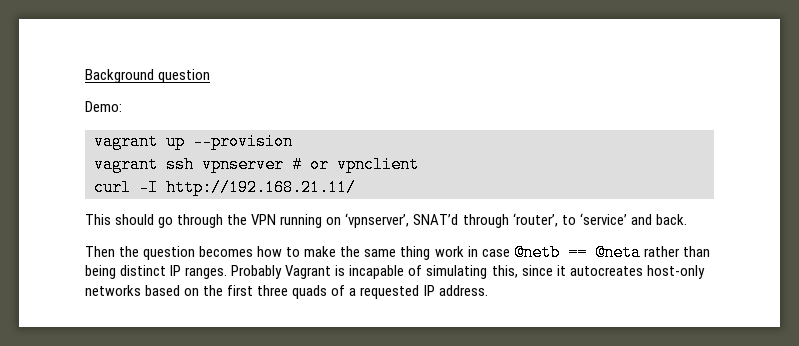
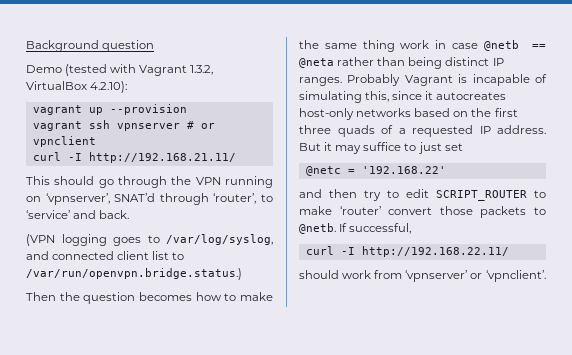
- Demo:
+ Demo (tested with Vagrant 1.3.2, VirtualBox 4.2.10):
+ (VPN logging goes to /var/log/syslog, and connected client list to /var/run/openvpn.bridge.status.)
+ But it may suffice to just set
+ @netc = '192.168.22'
+ and then try to edit SCRIPT_ROUTER to make ‘router’ convert those packets to @netb. If successful,
+ curl -I http://192.168.22.11/
+ should work from ‘vpnserver’ or ‘vpnclient’.

